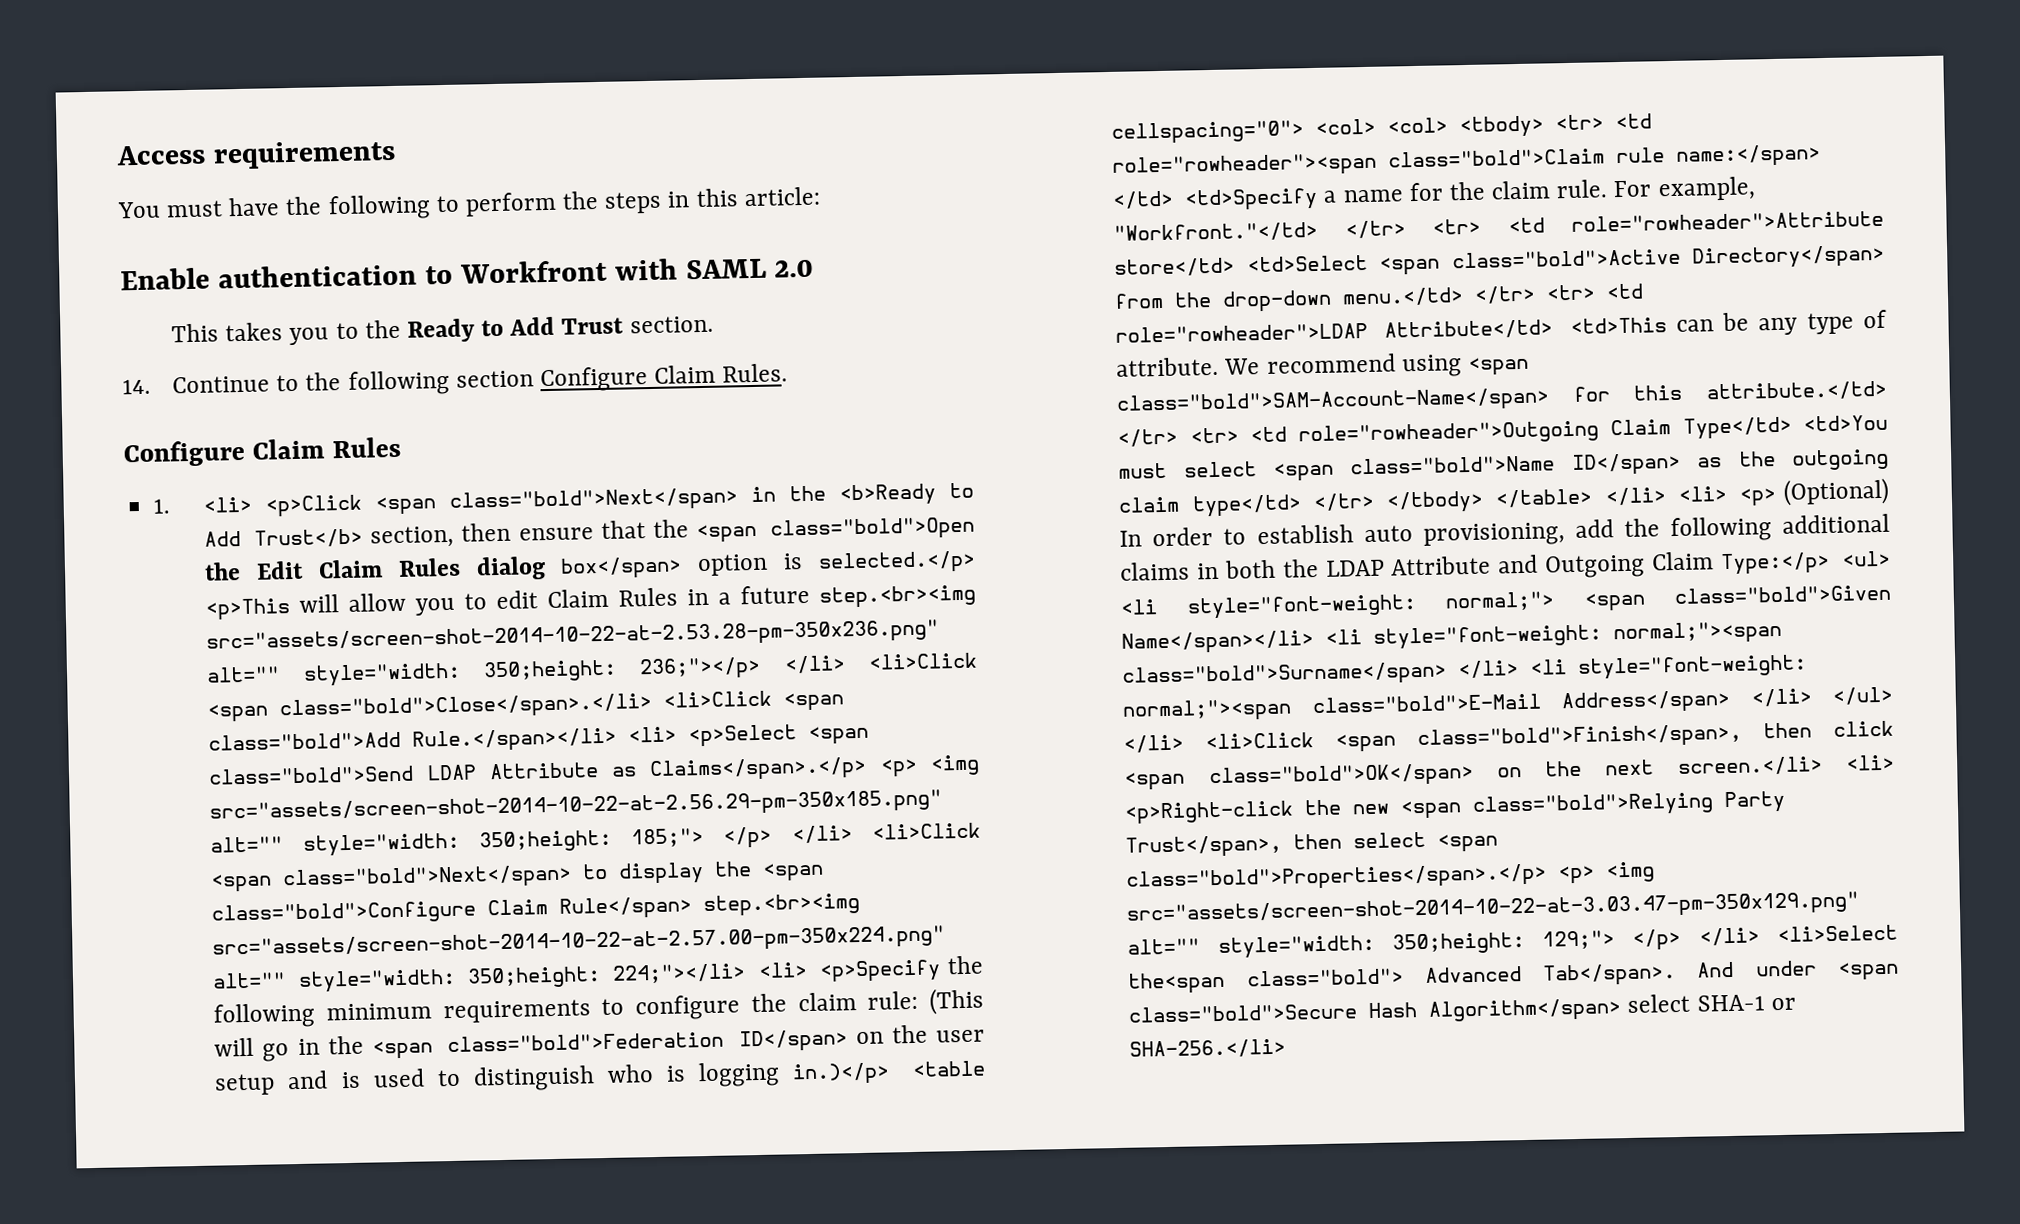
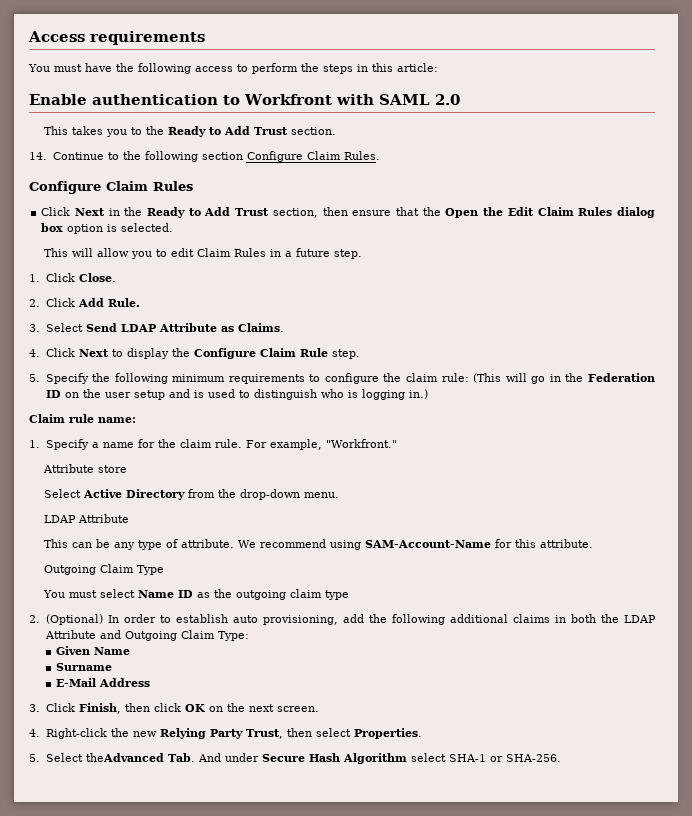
- You must have the following to perform the steps in this article:
+ You must have the following access to perform the steps in this article:
- 1. <li> <p>Click <span class="bold">Next</span> in the <b>Ready to Add Trust</b> section, then ensure that the <span class="bold">Open the Edit Claim Rules dialog box</span> option is selected.</p> <p>This will allow you to edit Claim Rules in a future step.<br><img src="assets/screen-shot-2014-10-22-at-2.53.28-pm-350x236.png" alt="" style="width: 350;height: 236;"></p> </li> <li>Click <span class="bold">Close</span>.</li> <li>Click <span class="bold">Add Rule.</span></li> <li> <p>Select <span class="bold">Send LDAP Attribute as Claims</span>.</p> <p> <img src="assets/screen-shot-2014-10-22-at-2.56.29-pm-350x185.png" alt="" style="width: 350;height: 185;"> </p> </li> <li>Click <span class="bold">Next</span> to display the <span class="bold">Configure Claim Rule</span> step.<br><img src="assets/screen-shot-2014-10-22-at-2.57.00-pm-350x224.png" alt="" style="width: 350;height: 224;"></li> <li> <p>Specify the following minimum requirements to configure the claim rule: (This will go in the <span class="bold">Federation ID</span> on the user setup and is used to distinguish who is logging in.)</p> <table cellspacing="0"> <col> <col> <tbody> <tr> <td role="rowheader"><span class="bold">Claim rule name:</span> </td> <td>Specify a name for the claim rule.
+ Click Next in the Ready to Add Trust section, then ensure that the Open the Edit Claim Rules dialog box option is selected.
+ This will allow you to edit Claim Rules in a future step.
+ 1. Click Close.
+ 2. Click Add Rule.
+ 3. Select Send LDAP Attribute as Claims.
+ 4. Click Next to display the Configure Claim Rule step.
+ 5. Specify the following minimum requirements to configure the claim rule: (This will go in the Federation ID on the user setup and is used to distinguish who is logging in.)
+ Claim rule name:
+ 1. Specify a name for the claim rule.
- For example, "Workfront."</td> </tr> <tr> <td role="rowheader">Attribute store</td> <td>Select <span class="bold">Active Directory</span> from the drop-down menu.</td> </tr> <tr> <td role="rowheader">LDAP Attribute</td> <td>This can be any type of attribute.
+ For example, "Workfront."
+ Attribute store
+ Select Active Directory from the drop-down menu.
+ LDAP Attribute
+ This can be any type of attribute.
- We recommend using <span class="bold">SAM-Account-Name</span> for this attribute.</td> </tr> <tr> <td role="rowheader">Outgoing Claim Type</td> <td>You must select <span class="bold">Name ID</span> as the outgoing claim type</td> </tr> </tbody> </table> </li> <li> <p> (Optional) In order to establish auto provisioning, add the following additional claims in both the LDAP Attribute and Outgoing Claim Type:</p> <ul> <li style="font-weight: normal;"> <span class="bold">Given Name</span></li> <li style="font-weight: normal;"><span class="bold">Surname</span> </li> <li style="font-weight: normal;"><span class="bold">E-Mail Address</span> </li> </ul> </li> <li>Click <span class="bold">Finish</span>, then click <span class="bold">OK</span> on the next screen.</li> <li> <p>Right-click the new <span class="bold">Relying Party Trust</span>, then select <span class="bold">Properties</span>.</p> <p> <img src="assets/screen-shot-2014-10-22-at-3.03.47-pm-350x129.png" alt="" style="width: 350;height: 129;"> </p> </li> <li>Select the<span class="bold"> Advanced Tab</span>. And under <span class="bold">Secure Hash Algorithm</span> select SHA-1 or SHA-256.</li>
+ We recommend using SAM-Account-Name for this attribute.
+ Outgoing Claim Type
+ You must select Name ID as the outgoing claim type
+ 2. (Optional) In order to establish auto provisioning, add the following additional claims in both the LDAP Attribute and Outgoing Claim Type:
+ Given Name
+ Surname
+ E-Mail Address
+ 3. Click Finish, then click OK on the next screen.
+ 4. Right-click the new Relying Party Trust, then select Properties.
+ 5. Select theAdvanced Tab. And under Secure Hash Algorithm select SHA-1 or SHA-256.

